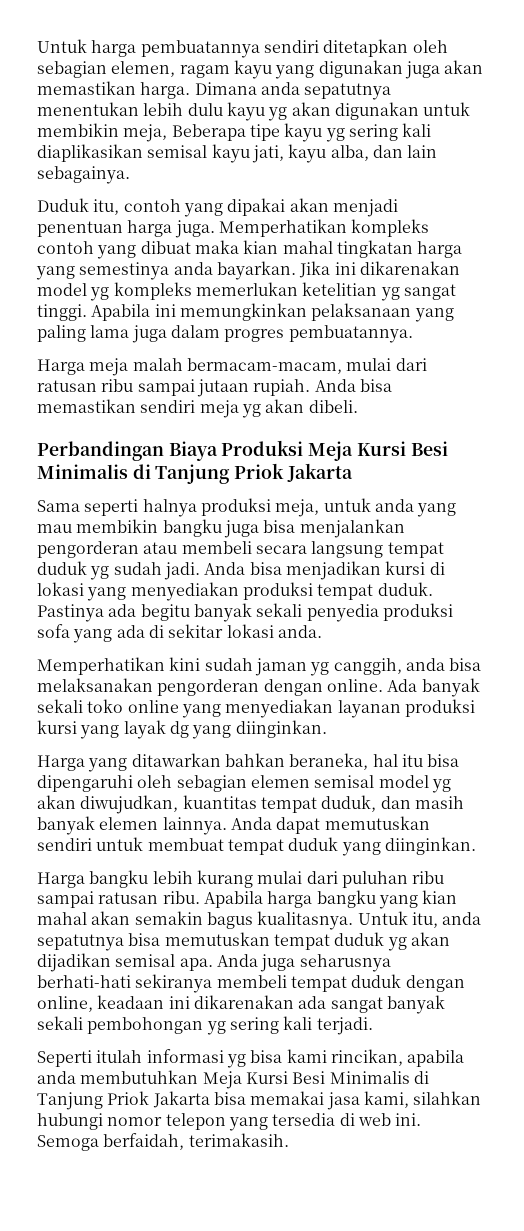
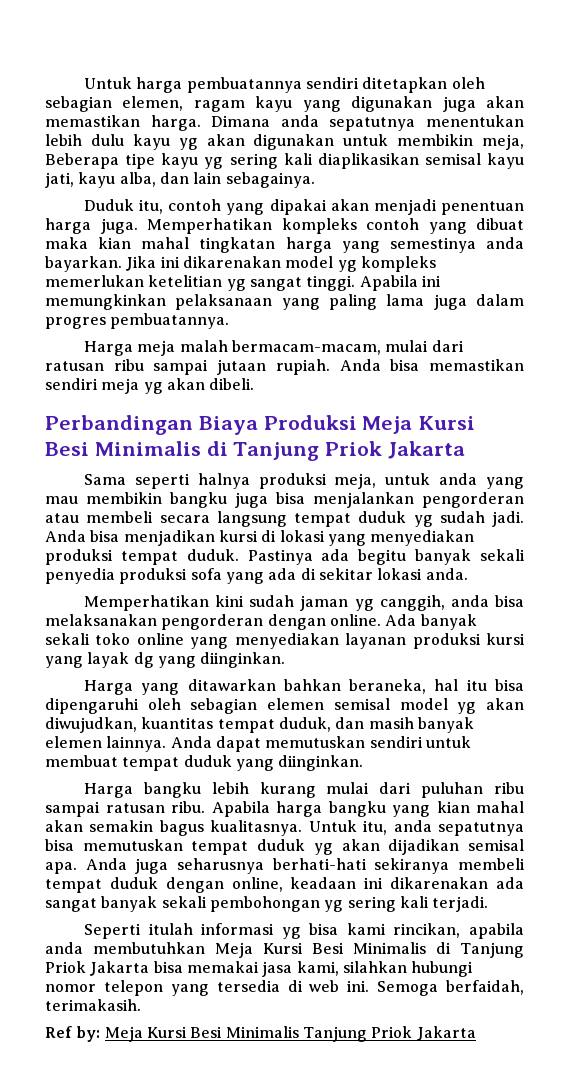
+ Ref by: Meja Kursi Besi Minimalis Tanjung Priok Jakarta

